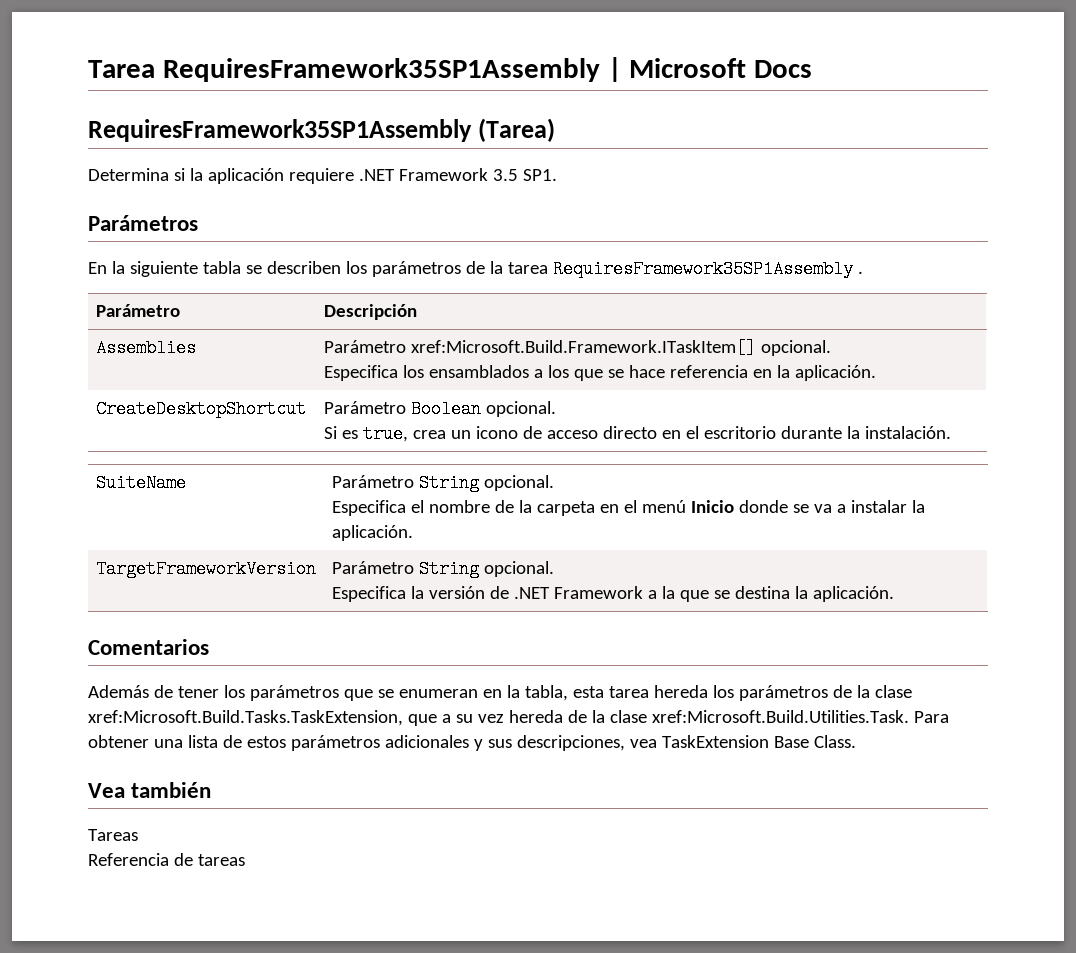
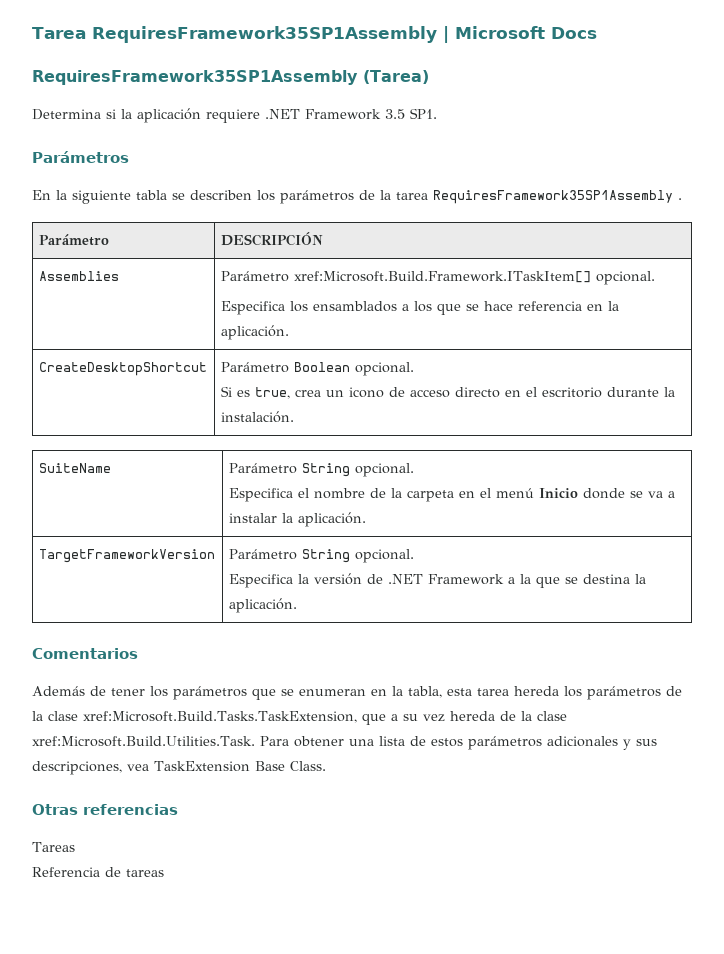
- Parámetro | Descripción
+ Parámetro | DESCRIPCIÓN
- Vea también
+ Otras referencias

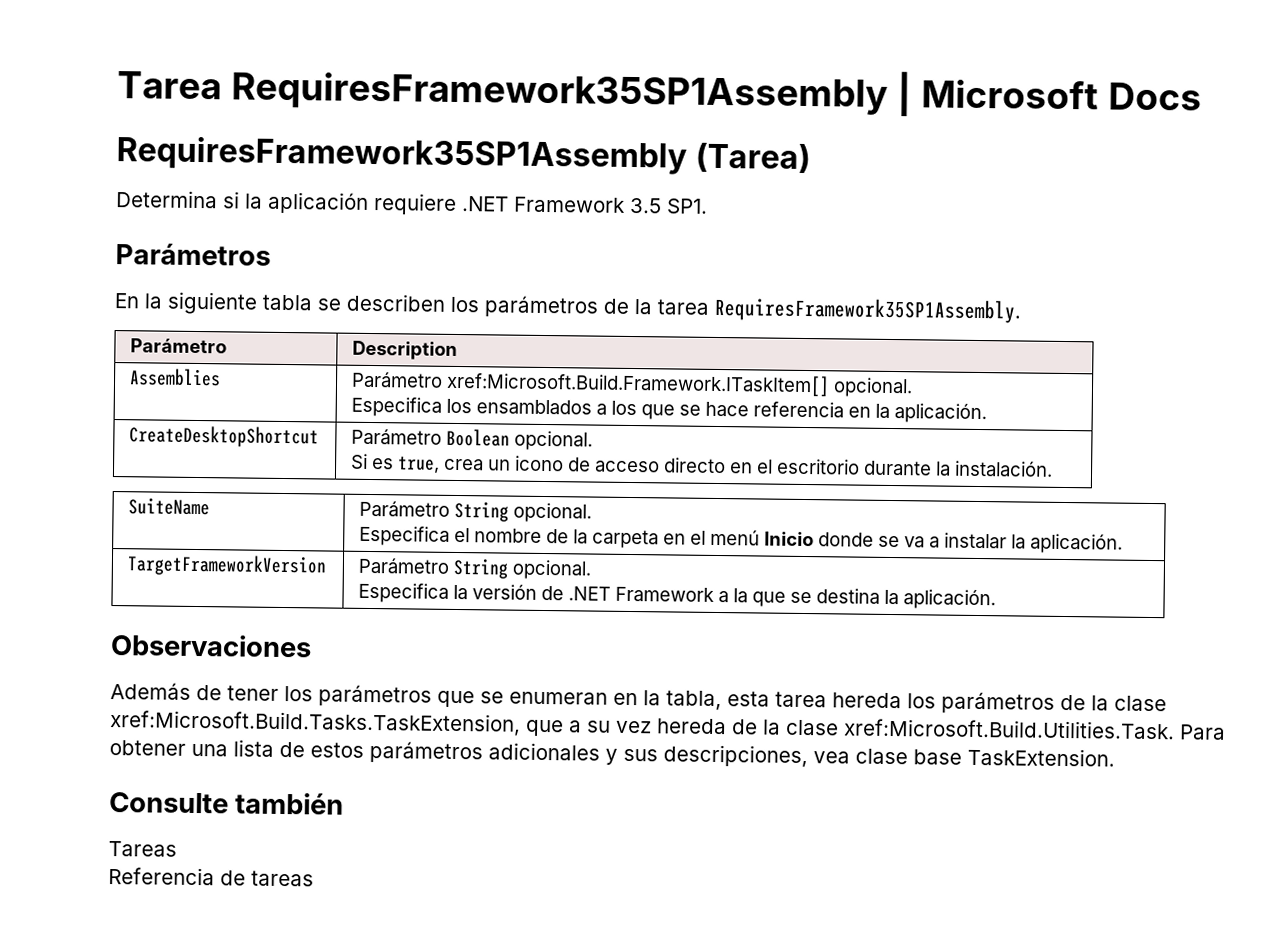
- En la siguiente tabla se describen los parámetros de la tarea RequiresFramework35SP1Assembly .
+ En la siguiente tabla se describen los parámetros de la tarea RequiresFramework35SP1Assembly.
- Parámetro | DESCRIPCIÓN
+ Parámetro | Description
- Comentarios
+ Observaciones
- Además de tener los parámetros que se enumeran en la tabla, esta tarea hereda los parámetros de la clase xref:Microsoft.Build.Tasks.TaskExtension, que a su vez hereda de la clase xref:Microsoft.Build.Utilities.Task. Para obtener una lista de estos parámetros adicionales y sus descripciones, vea TaskExtension Base Class.
- Otras referencias
+ Además de tener los parámetros que se enumeran en la tabla, esta tarea hereda los parámetros de la clase xref:Microsoft.Build.Tasks.TaskExtension, que a su vez hereda de la clase xref:Microsoft.Build.Utilities.Task. Para obtener una lista de estos parámetros adicionales y sus descripciones, vea clase base TaskExtension.
+ Consulte también

